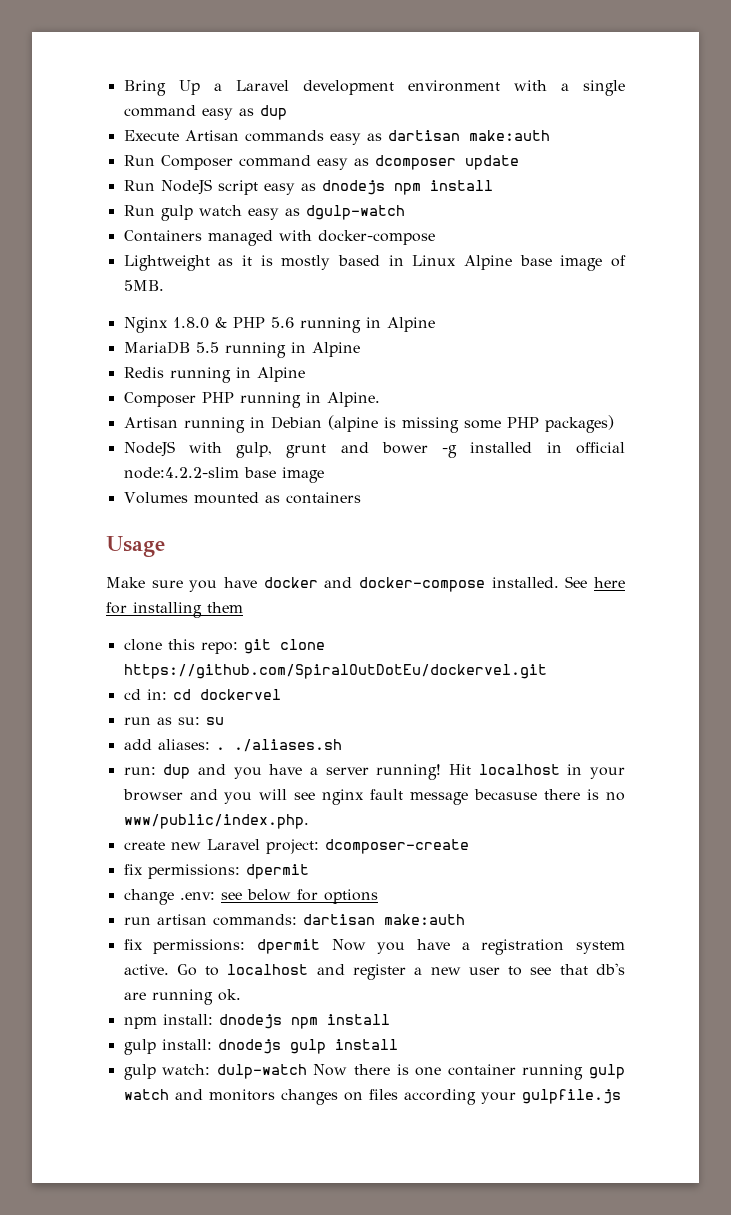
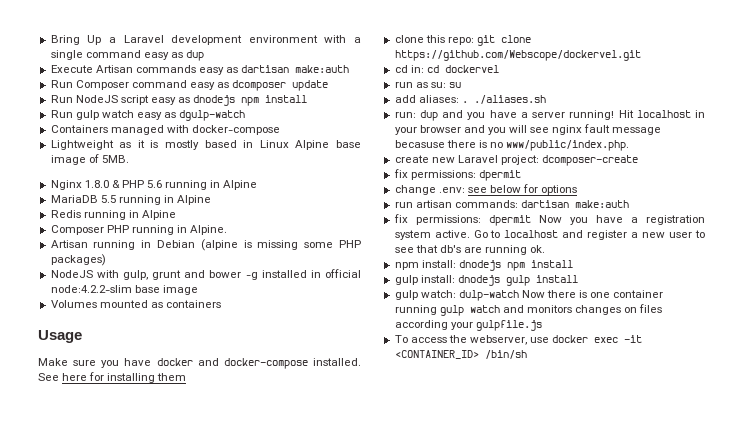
- clone this repo: git clone https://github.com/SpiralOutDotEu/dockervel.git
+ clone this repo: git clone https://github.com/Webscope/dockervel.git
+ To access the webserver, use docker exec -it <CONTAINER_ID> /bin/sh

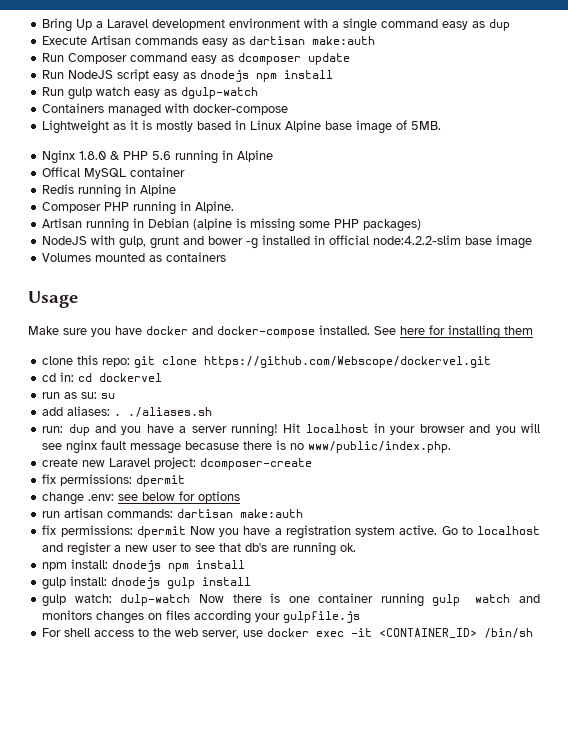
- MariaDB 5.5 running in Alpine
+ Offical MySQL container
- To access the webserver, use docker exec -it <CONTAINER_ID> /bin/sh
+ For shell access to the web server, use docker exec -it <CONTAINER_ID> /bin/sh

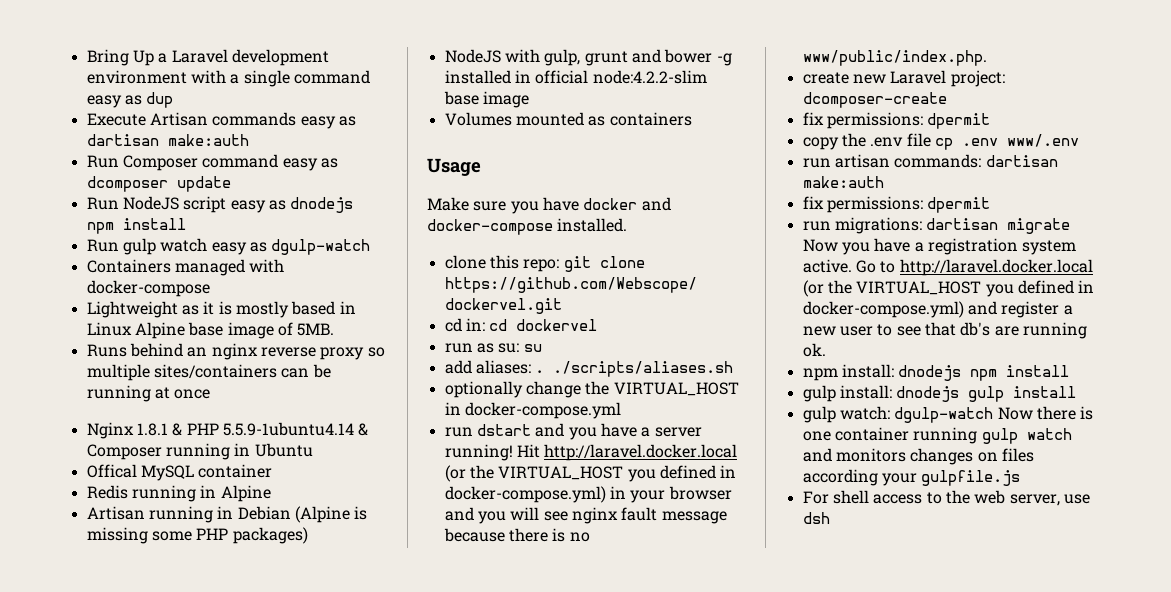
+ Runs behind an nginx reverse proxy so multiple sites/containers can be running at once
- Nginx 1.8.0 & PHP 5.6 running in Alpine
+ Nginx 1.8.1 & PHP 5.5.9-1ubuntu4.14 & Composer running in Ubuntu
- Composer PHP running in Alpine.
- Artisan running in Debian (alpine is missing some PHP packages)
+ Artisan running in Debian (Alpine is missing some PHP packages)
- See here for installing them
- add aliases: . ./aliases.sh
- run: dup and you have a server running!
+ add aliases: . ./scripts/aliases.sh
+ optionally change the VIRTUAL_HOST in docker-compose.yml
+ run dstart and you have a server running!
- Hit localhost in your browser and you will see nginx fault message becasuse there is no www/public/index.php.
+ Hit http://laravel.docker.local (or the VIRTUAL_HOST you defined in docker-compose.yml) in your browser and you will see nginx fault message because there is no www/public/index.php.
- change .env: see below for options
+ copy the .env file cp .env www/.env
  run artisan commands: dartisan make:auth
- fix permissions: dpermit Now you have a registration system active.
+ fix permissions: dpermit
+ run migrations: dartisan migrate Now you have a registration system active.
- Go to localhost and register a new user to see that db's are running ok.
+ Go to http://laravel.docker.local (or the VIRTUAL_HOST you defined in docker-compose.yml) and register a new user to see that db's are running ok.
- gulp watch: dulp-watch Now there is one container running gulp watch and monitors changes on files according your gulpfile.js
+ gulp watch: dgulp-watch Now there is one container running gulp watch and monitors changes on files according your gulpfile.js
- For shell access to the web server, use docker exec -it <CONTAINER_ID> /bin/sh
+ For shell access to the web server, use dsh

